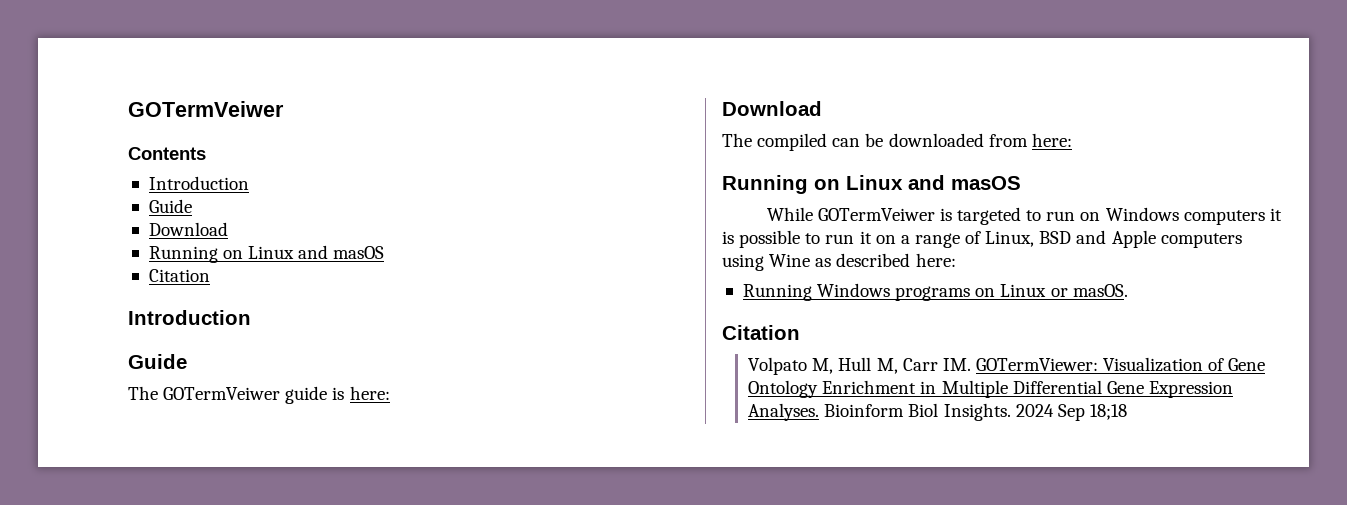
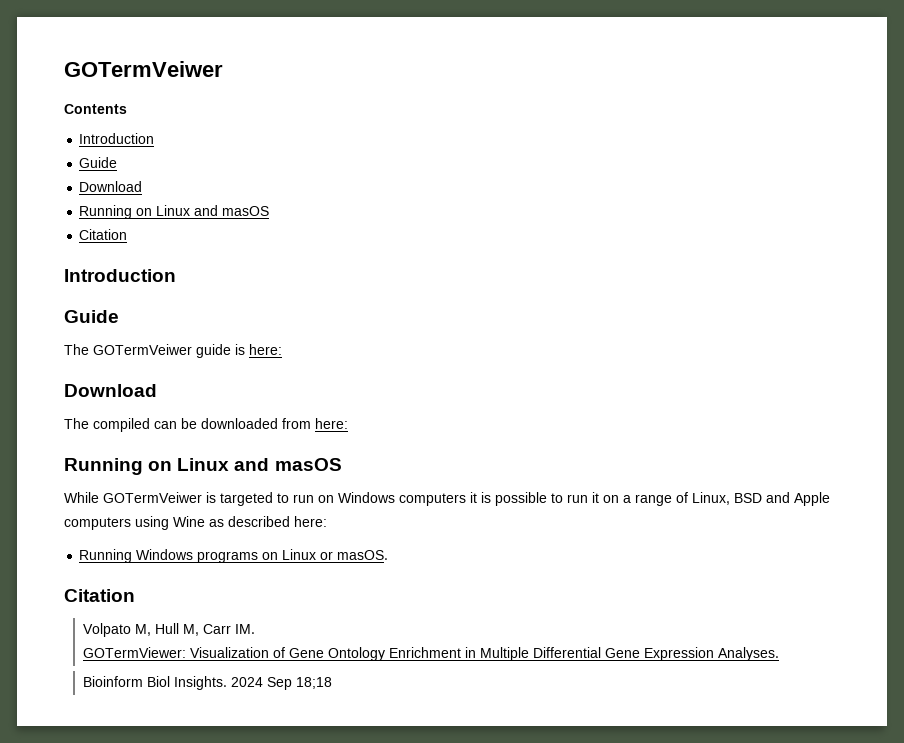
- Volpato M, Hull M, Carr IM. GOTermViewer: Visualization of Gene Ontology Enrichment in Multiple Differential Gene Expression Analyses. Bioinform Biol Insights.
+ Volpato M, Hull M, Carr IM.
+ GOTermViewer: Visualization of Gene Ontology Enrichment in Multiple Differential Gene Expression Analyses.
+ Bioinform Biol Insights.

